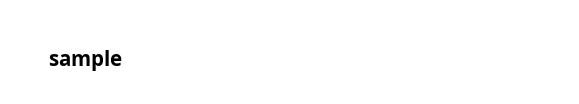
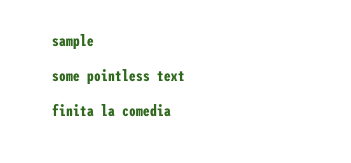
+ some pointless text
+ finita la comedia

